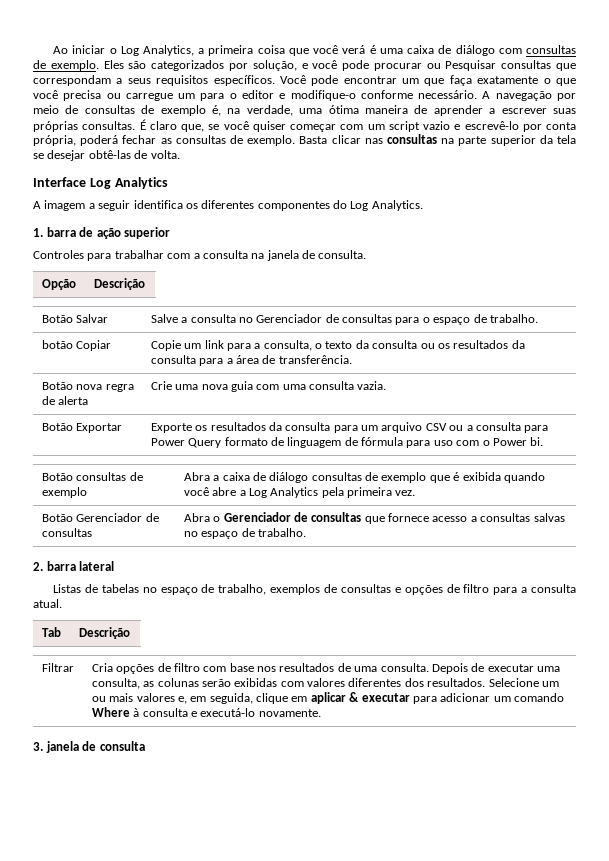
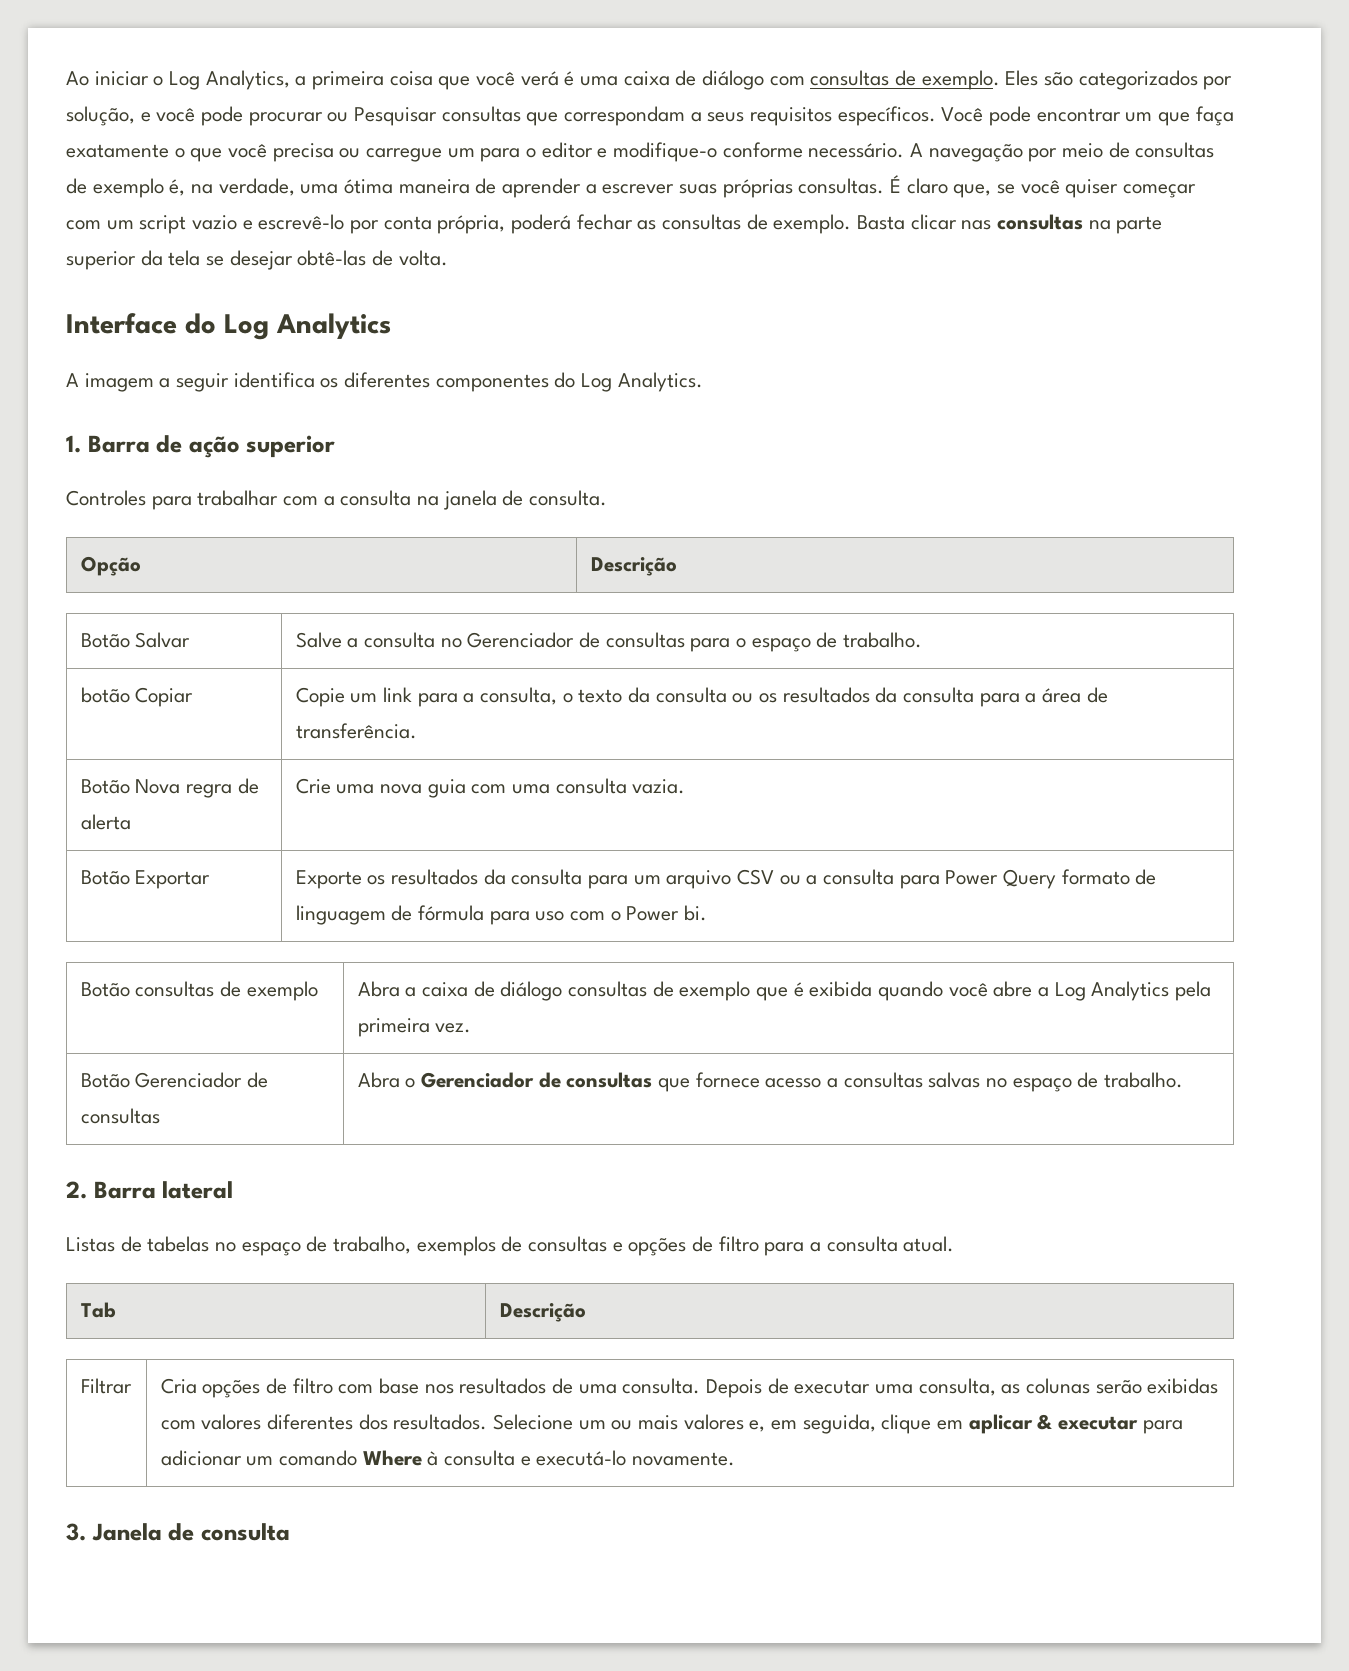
- Interface Log Analytics
+ Interface do Log Analytics
- 1. barra de ação superior
+ 1. Barra de ação superior
- Botão nova regra de alerta | Crie uma nova guia com uma consulta vazia.
+ Botão Nova regra de alerta | Crie uma nova guia com uma consulta vazia.
- 2. barra lateral
+ 2. Barra lateral
- 3. janela de consulta
+ 3. Janela de consulta

